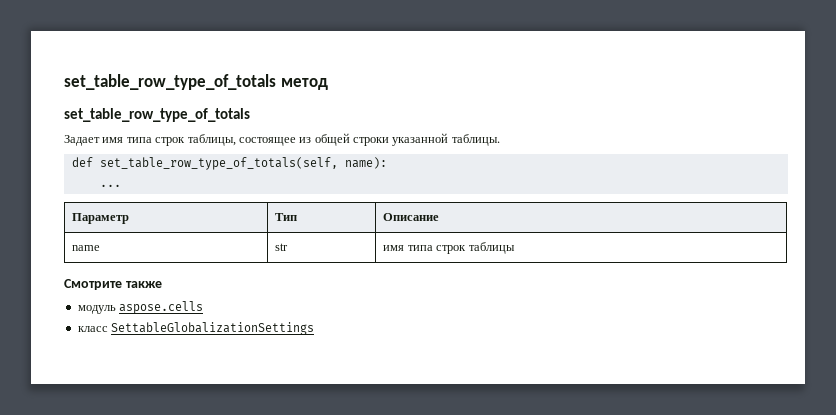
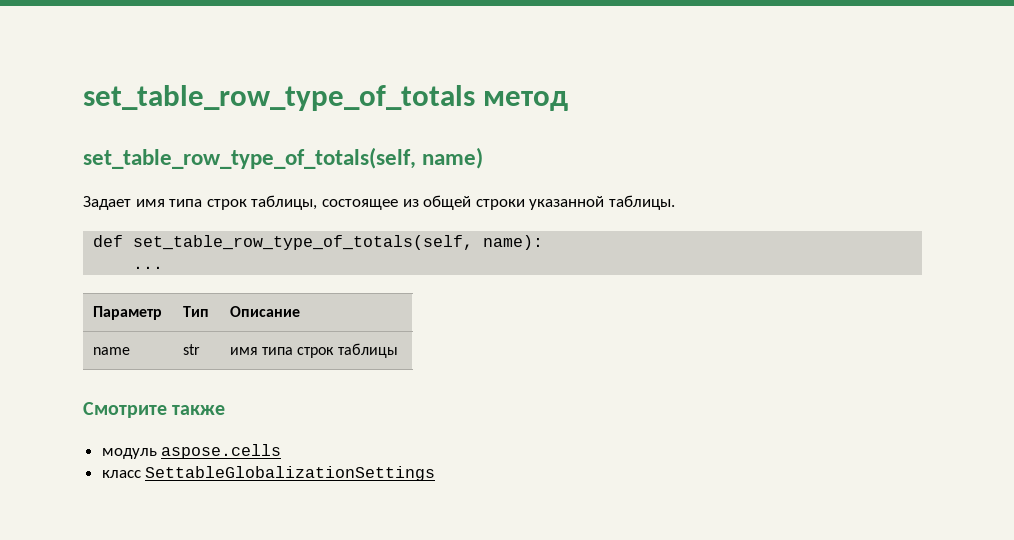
  set_table_row_type_of_totals метод
- set_table_row_type_of_totals
+ set_table_row_type_of_totals(self, name)

